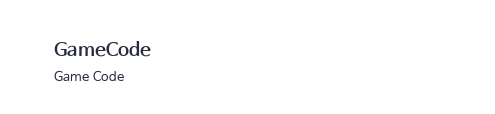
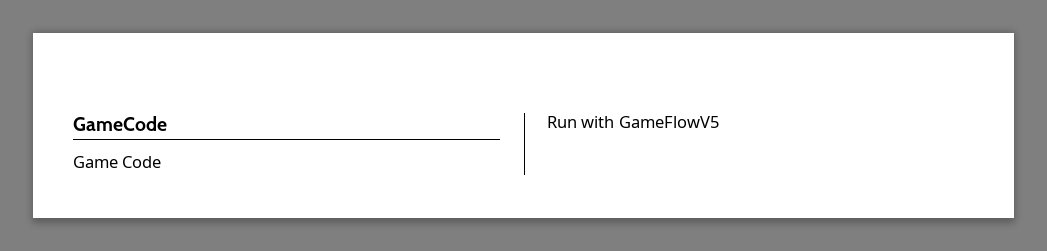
+ Run with GameFlowV5

